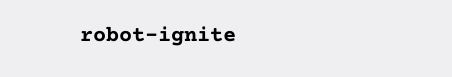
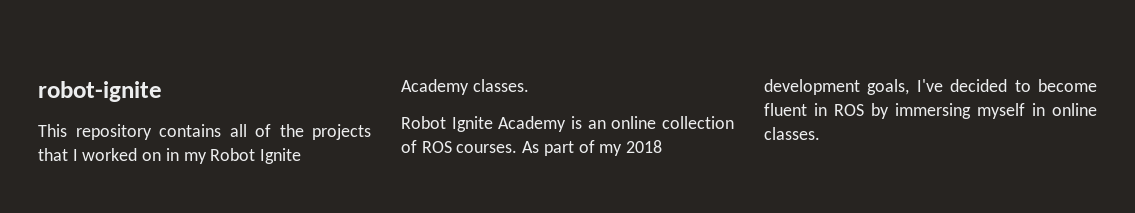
+ This repository contains all of the projects that I worked on in my Robot Ignite Academy classes.
+ Robot Ignite Academy is an online collection of ROS courses. As part of my 2018 development goals, I've decided to become fluent in ROS by immersing myself in online classes.

